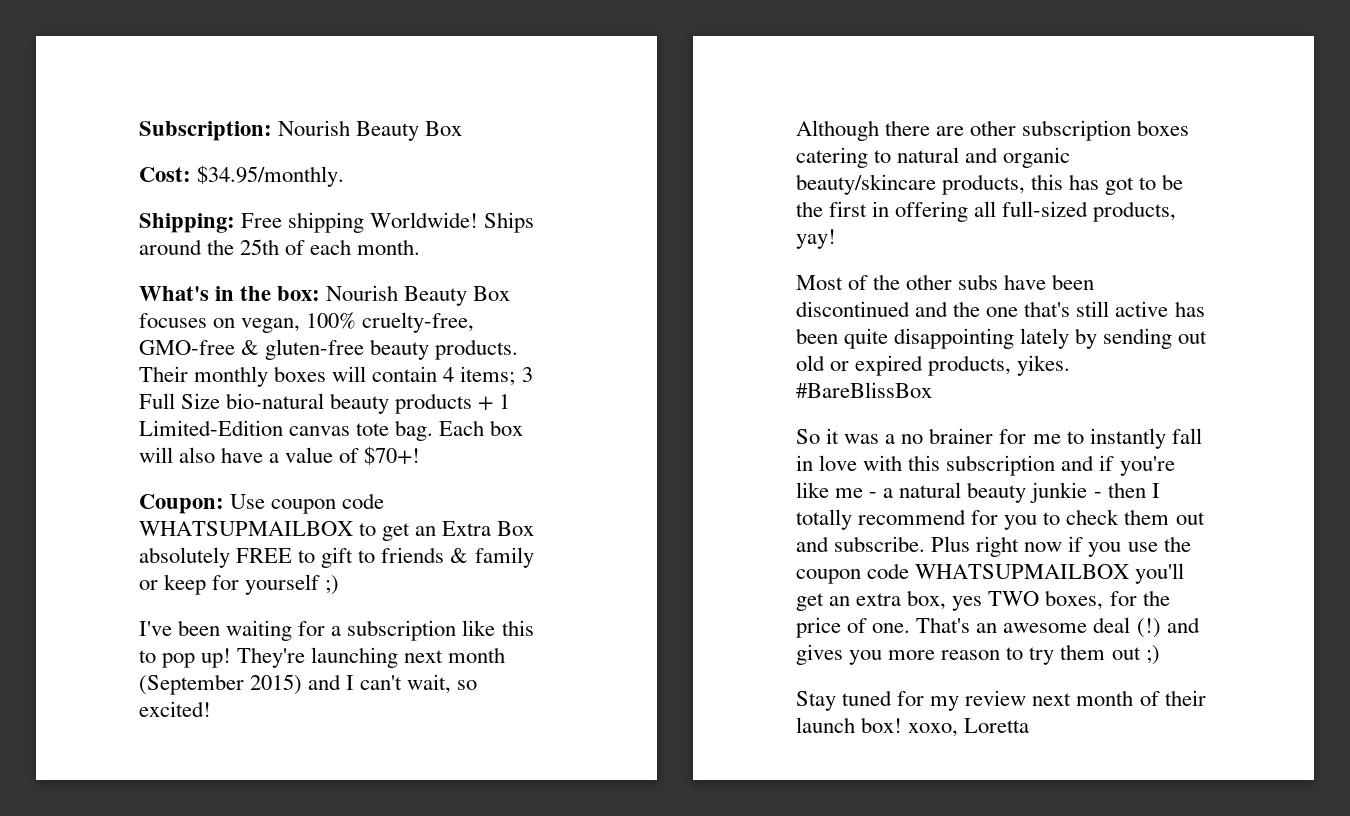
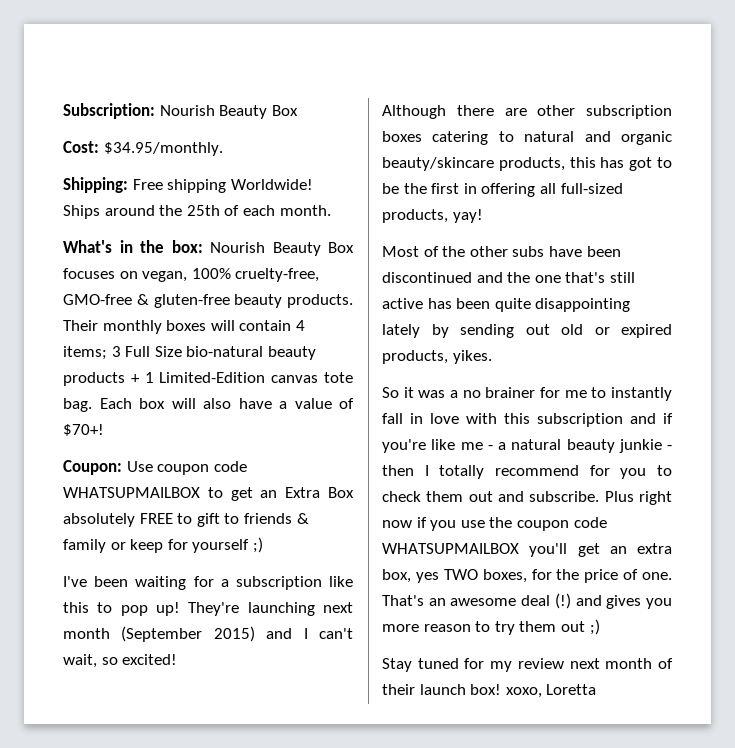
- #BareBlissBox

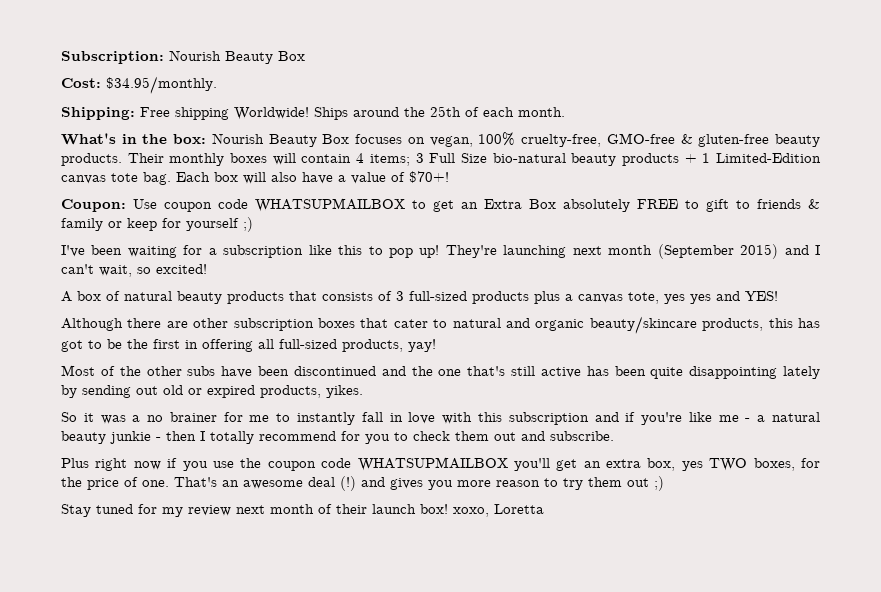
+ A box of natural beauty products that consists of 3 full-sized products plus a canvas tote, yes yes and YES!
- Although there are other subscription boxes catering to natural and organic beauty/skincare products, this has got to be the first in offering all full-sized products, yay!
+ Although there are other subscription boxes that cater to natural and organic beauty/skincare products, this has got to be the first in offering all full-sized products, yay!
- So it was a no brainer for me to instantly fall in love with this subscription and if you're like me - a natural beauty junkie - then I totally recommend for you to check them out and subscribe. Plus right now if you use the coupon code WHATSUPMAILBOX you'll get an extra box, yes TWO boxes, for the price of one.
+ So it was a no brainer for me to instantly fall in love with this subscription and if you're like me - a natural beauty junkie - then I totally recommend for you to check them out and subscribe.
+ Plus right now if you use the coupon code WHATSUPMAILBOX you'll get an extra box, yes TWO boxes, for the price of one.

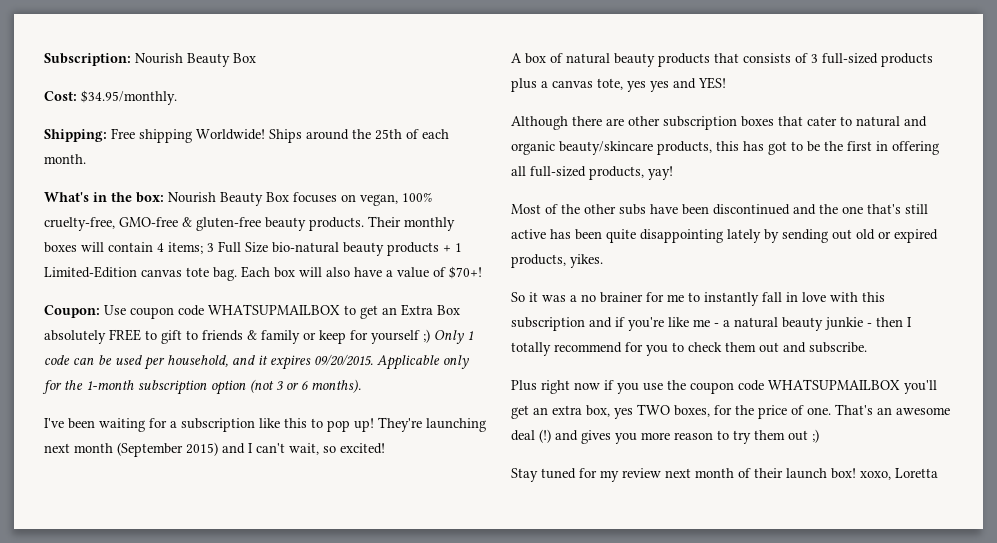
- Coupon: Use coupon code WHATSUPMAILBOX to get an Extra Box absolutely FREE to gift to friends & family or keep for yourself ;)
+ Coupon: Use coupon code WHATSUPMAILBOX to get an Extra Box absolutely FREE to gift to friends & family or keep for yourself ;) Only 1 code can be used per household, and it expires 09/20/2015. Applicable only for the 1-month subscription option (not 3 or 6 months).

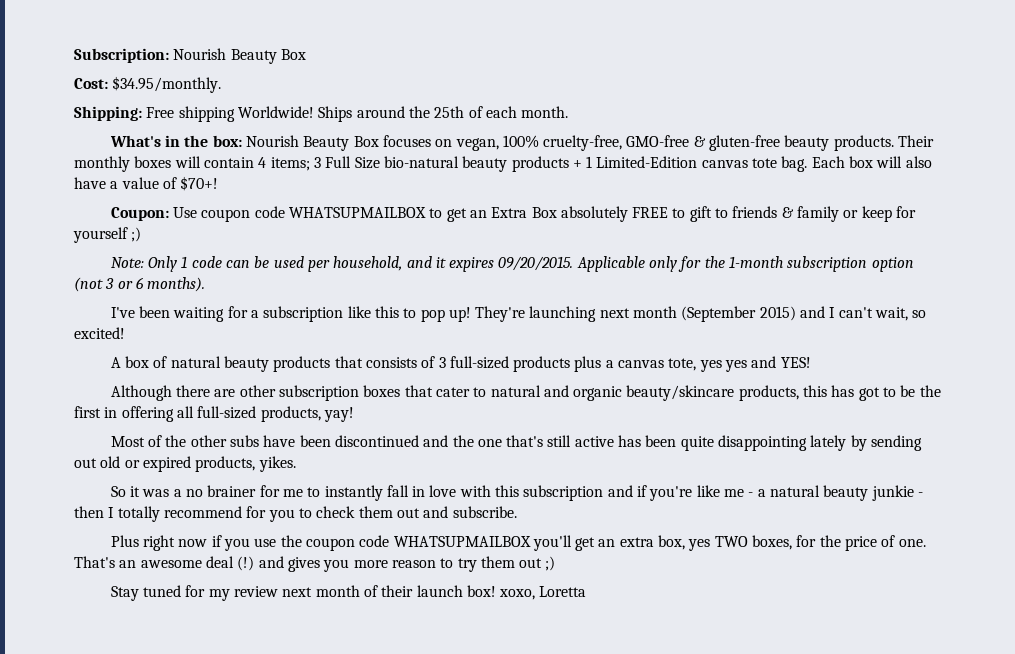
- Coupon: Use coupon code WHATSUPMAILBOX to get an Extra Box absolutely FREE to gift to friends & family or keep for yourself ;) Only 1 code can be used per household, and it expires 09/20/2015.
+ Coupon: Use coupon code WHATSUPMAILBOX to get an Extra Box absolutely FREE to gift to friends & family or keep for yourself ;)
+ Note: Only 1 code can be used per household, and it expires 09/20/2015.

